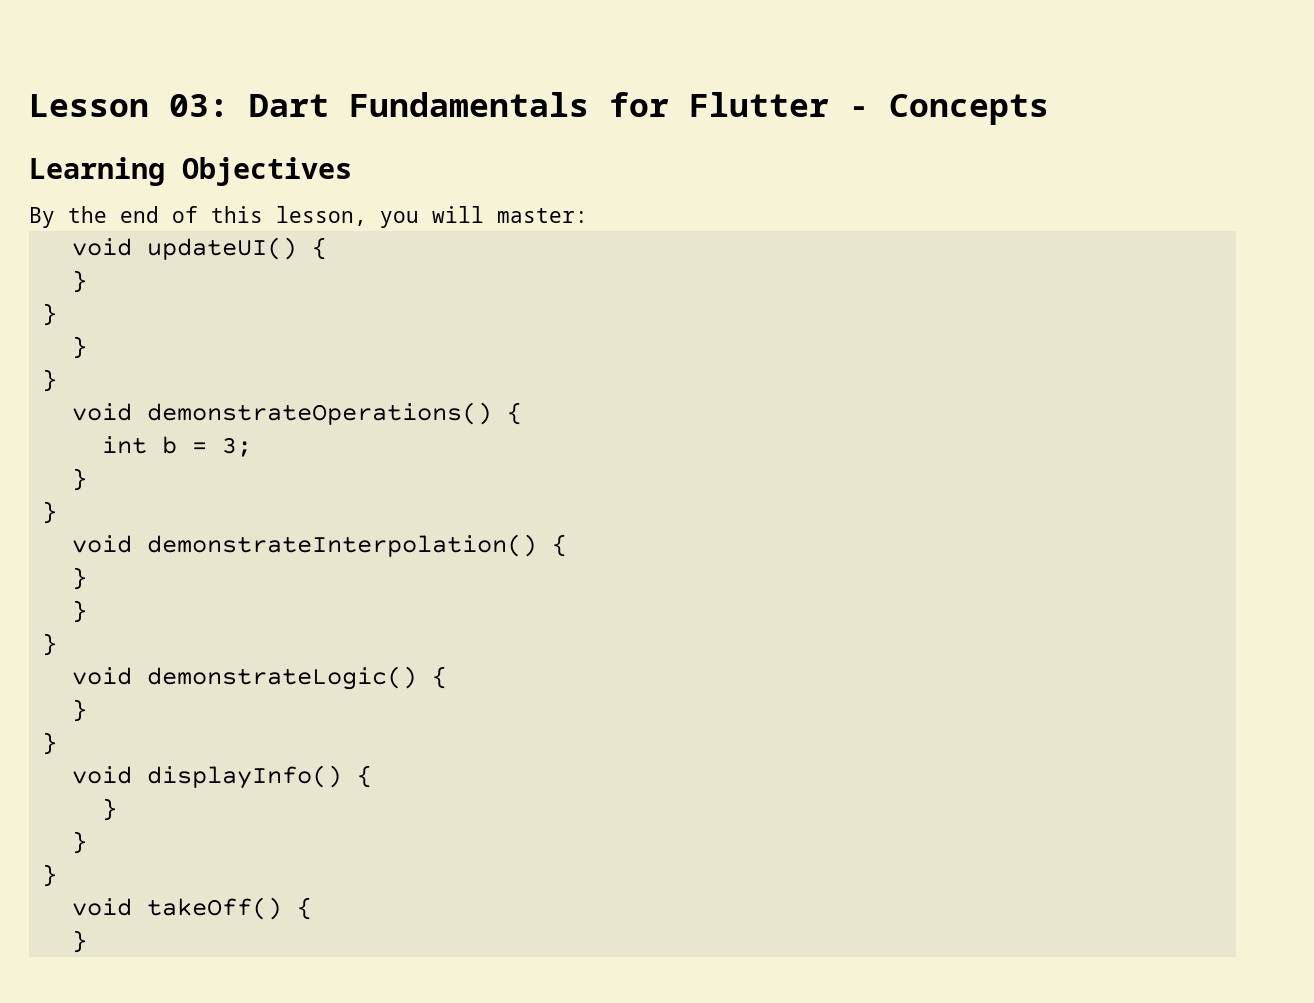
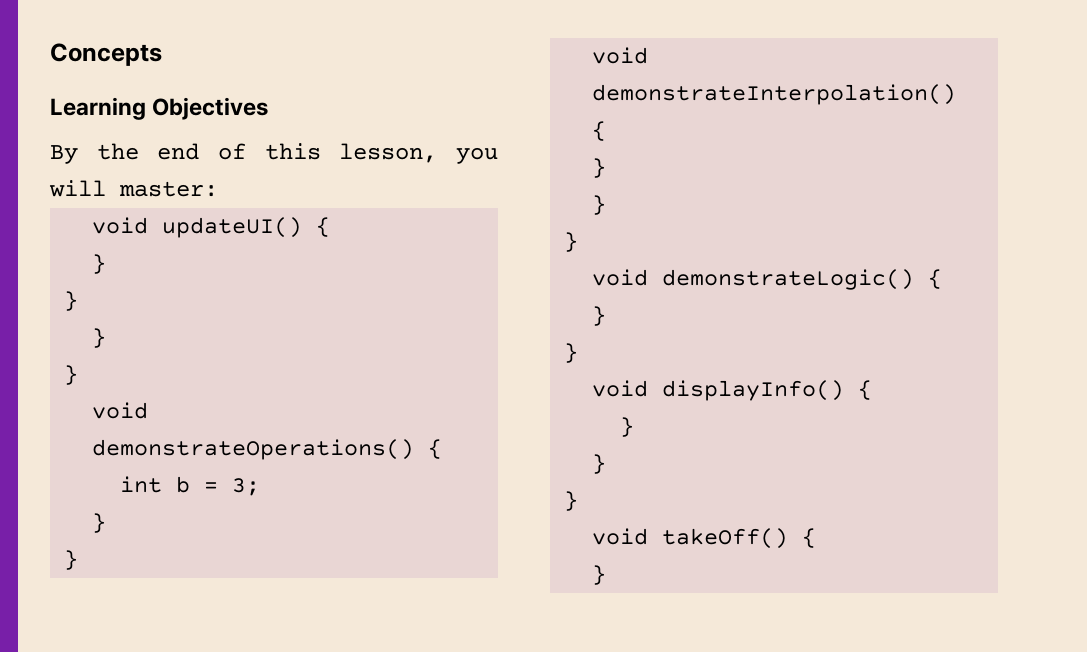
- Lesson 03: Dart Fundamentals for Flutter - Concepts
+ Concepts

